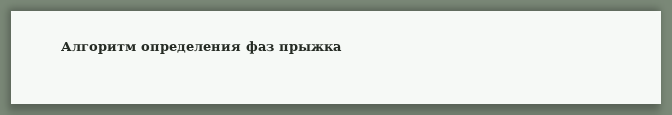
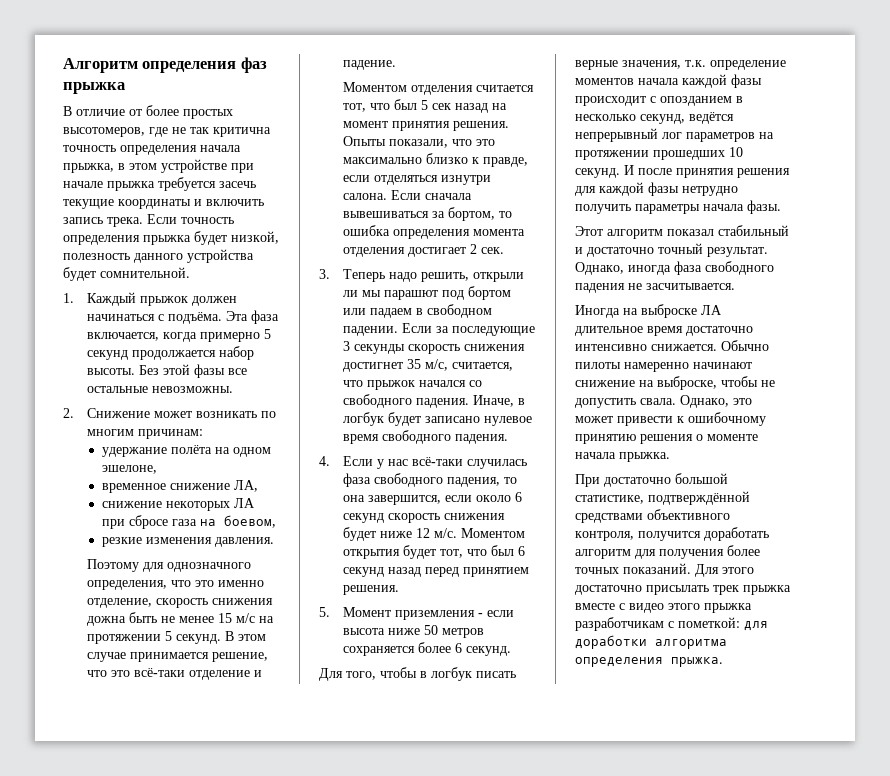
+ В отличие от более простых высотомеров, где не так критична точность определения начала прыжка, в этом устройстве при начале прыжка требуется засечь текущие координаты и включить запись трека. Если точность определения прыжка будет низкой, полезность данного устройства будет сомнительной.
+ 1. Каждый прыжок должен начинаться с подъёма. Эта фаза включается, когда примерно 5 секунд продолжается набор высоты. Без этой фазы все остальные невозможны.
+ 2. Снижение может возникать по многим причинам:
+ удержание полёта на одном эшелоне,
+ временное снижение ЛА,
+ снижение некоторых ЛА при сбросе газа на боевом,
+ резкие изменения давления.
+ Поэтому для однозначного определения, что это именно отделение, скорость снижения дожна быть не менее 15 м/с на протяжении 5 секунд. В этом случае принимается решение, что это всё-таки отделение и падение.
+ Моментом отделения считается тот, что был 5 сек назад на момент принятия решения. Опыты показали, что это максимально близко к правде, если отделяться изнутри салона. Если сначала вывешиваться за бортом, то ошибка определения момента отделения достигает 2 сек.
+ 3. Теперь надо решить, открыли ли мы парашют под бортом или падаем в свободном падении. Если за последующие 3 секунды скорость снижения достигнет 35 м/с, считается, что прыжок начался со свободного падения. Иначе, в логбук будет записано нулевое время свободного падения.
+ 4. Если у нас всё-таки случилась фаза свободного падения, то она завершится, если около 6 секунд скорость снижения будет ниже 12 м/с. Моментом открытия будет тот, что был 6 секунд назад перед принятием решения.
+ 5. Момент приземления - если высота ниже 50 метров сохраняется более 6 секунд.
+ Для того, чтобы в логбук писать верные значения, т.к. определение моментов начала каждой фазы происходит с опозданием в несколько секунд, ведётся непрерывный лог параметров на протяжении прошедших 10 секунд. И после принятия решения для каждой фазы нетрудно получить параметры начала фазы.
+ Этот алгоритм показал стабильный и достаточно точный результат. Однако, иногда фаза свободного падения не засчитывается.
+ Иногда на выброске ЛА длительное время достаточно интенсивно снижается. Обычно пилоты намеренно начинают снижение на выброске, чтобы не допустить свала. Однако, это может привести к ошибочному принятию решения о моменте начала прыжка.
+ При достаточно большой статистике, подтверждённой средствами объективного контроля, получится доработать алгоритм для получения более точных показаний. Для этого достаточно присылать трек прыжка вместе с видео этого прыжка разработчикам с пометкой: для доработки алгоритма определения прыжка.

